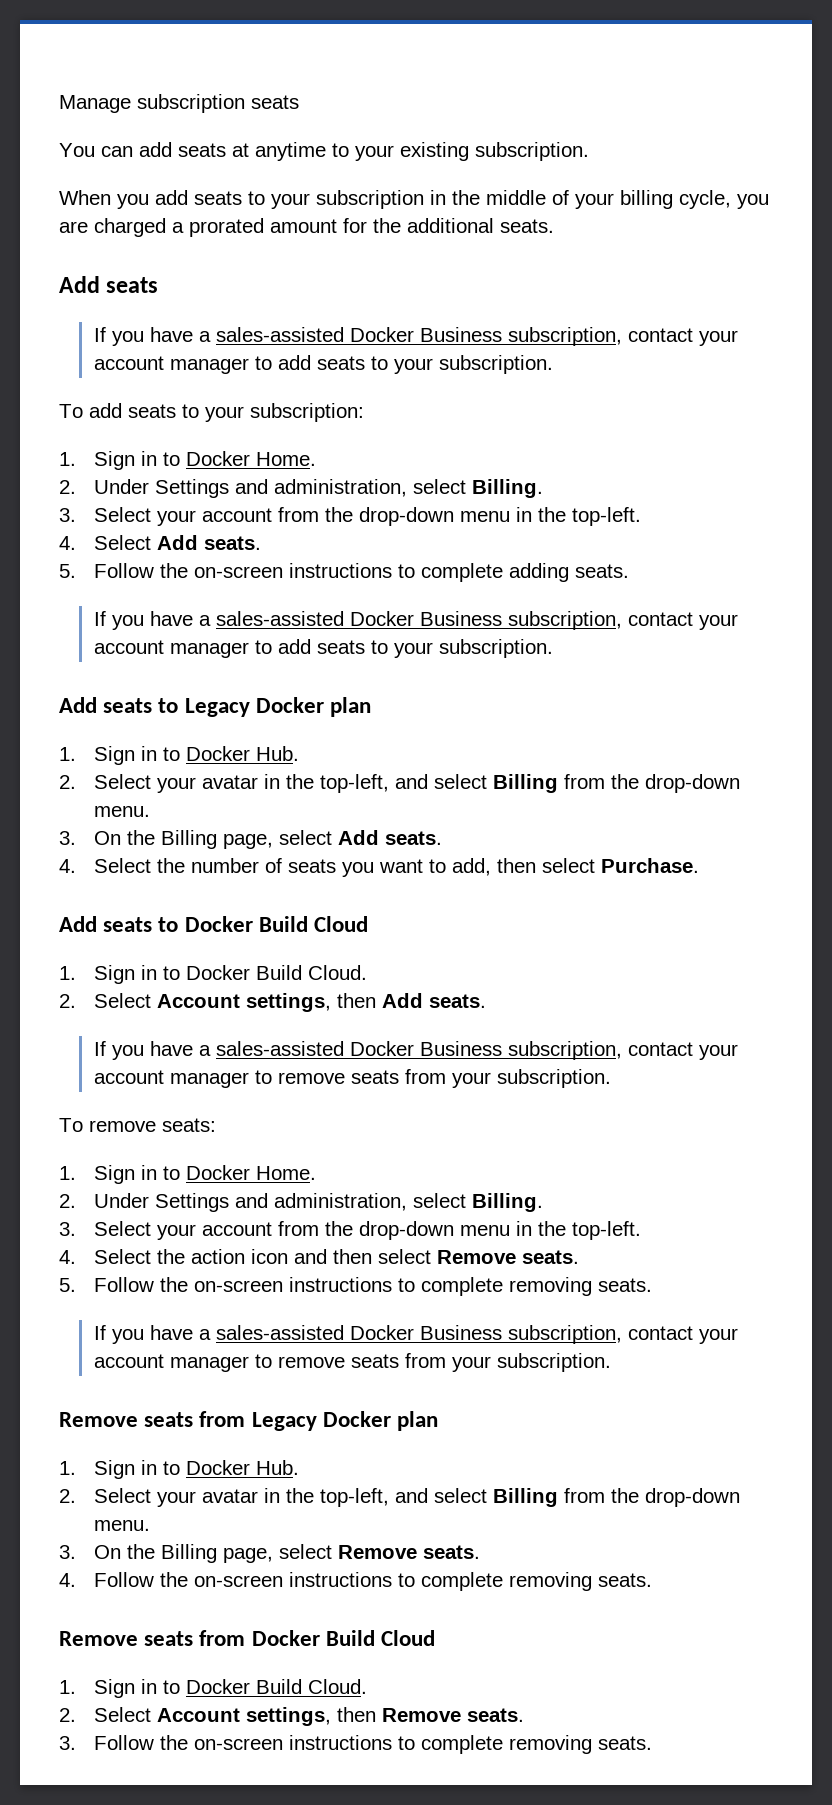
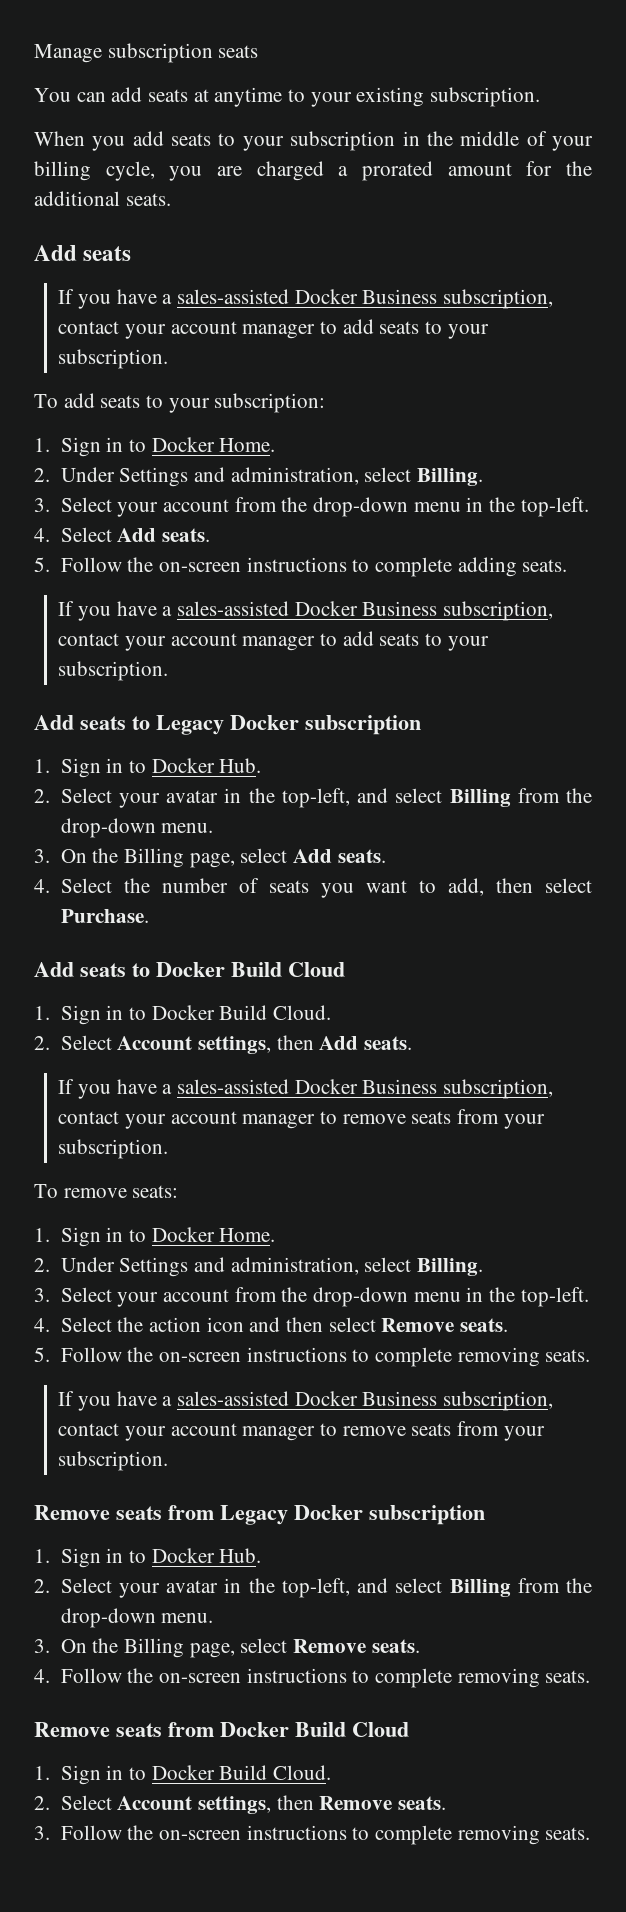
- Add seats to Legacy Docker plan
+ Add seats to Legacy Docker subscription
- Remove seats from Legacy Docker plan
+ Remove seats from Legacy Docker subscription

